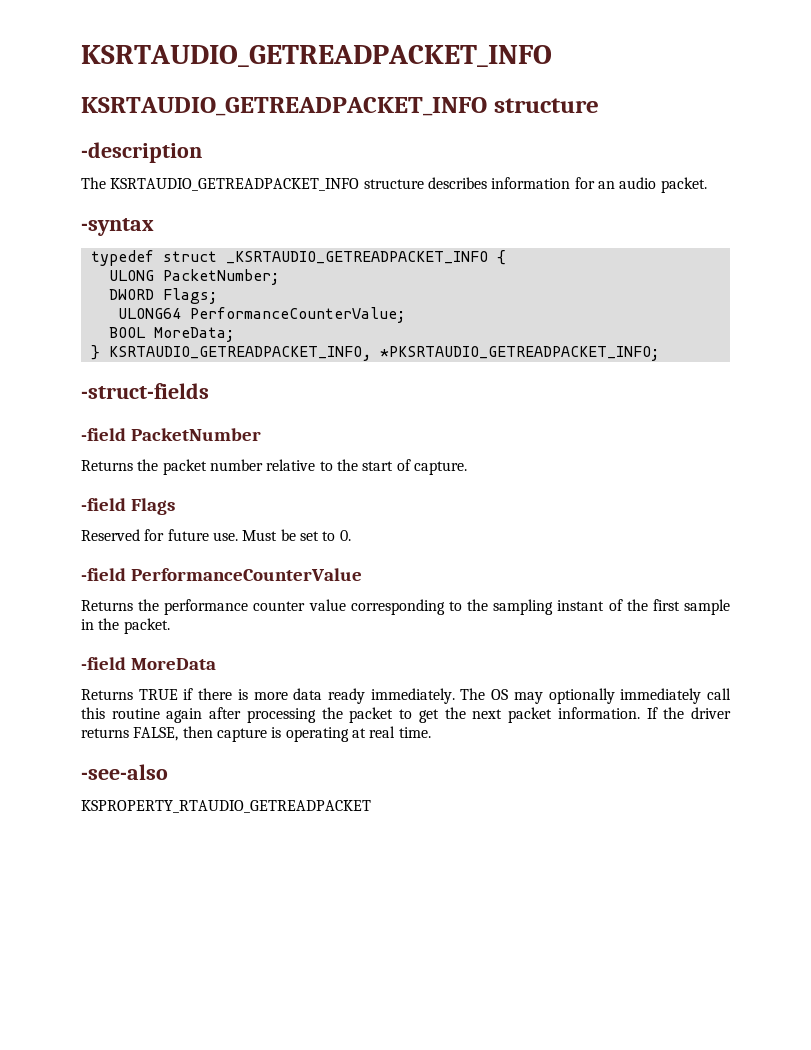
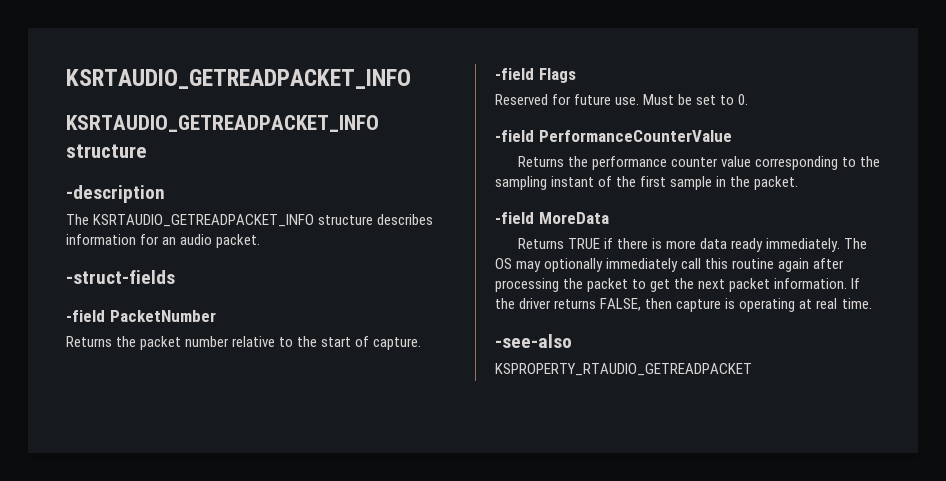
- -syntax
- typedef struct _KSRTAUDIO_GETREADPACKET_INFO {
- ULONG PacketNumber;
- DWORD Flags;
- ULONG64 PerformanceCounterValue;
- BOOL MoreData;
- } KSRTAUDIO_GETREADPACKET_INFO, *PKSRTAUDIO_GETREADPACKET_INFO;

